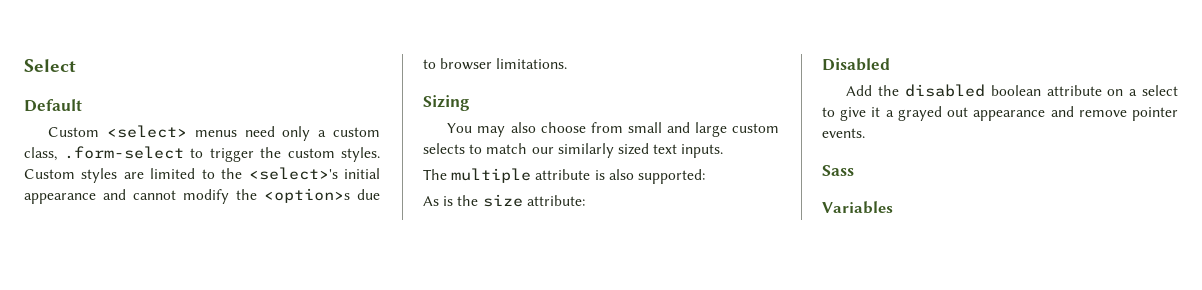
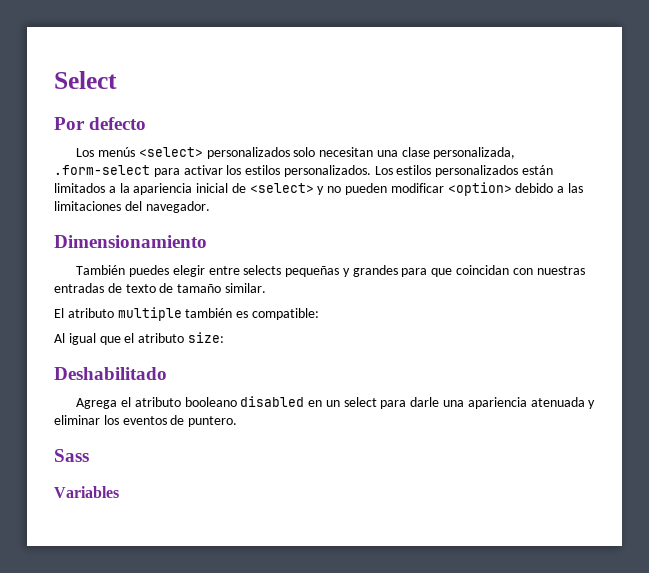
- Default
- Custom <select> menus need only a custom class, .form-select to trigger the custom styles. Custom styles are limited to the <select>'s initial appearance and cannot modify the <option>s due to browser limitations.
- Sizing
- You may also choose from small and large custom selects to match our similarly sized text inputs.
- The multiple attribute is also supported:
- As is the size attribute:
- Disabled
- Add the disabled boolean attribute on a select to give it a grayed out appearance and remove pointer events.
+ Por defecto
+ Los menús <select> personalizados solo necesitan una clase personalizada, .form-select para activar los estilos personalizados. Los estilos personalizados están limitados a la apariencia inicial de <select> y no pueden modificar <option> debido a las limitaciones del navegador.
+ Dimensionamiento
+ También puedes elegir entre selects pequeñas y grandes para que coincidan con nuestras entradas de texto de tamaño similar.
+ El atributo multiple también es compatible:
+ Al igual que el atributo size:
+ Deshabilitado
+ Agrega el atributo booleano disabled en un select para darle una apariencia atenuada y eliminar los eventos de puntero.

